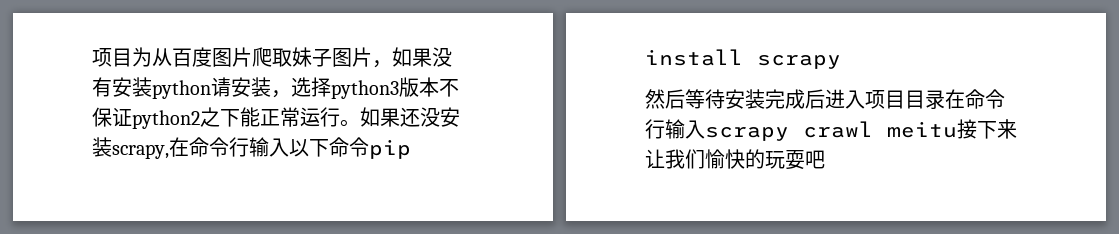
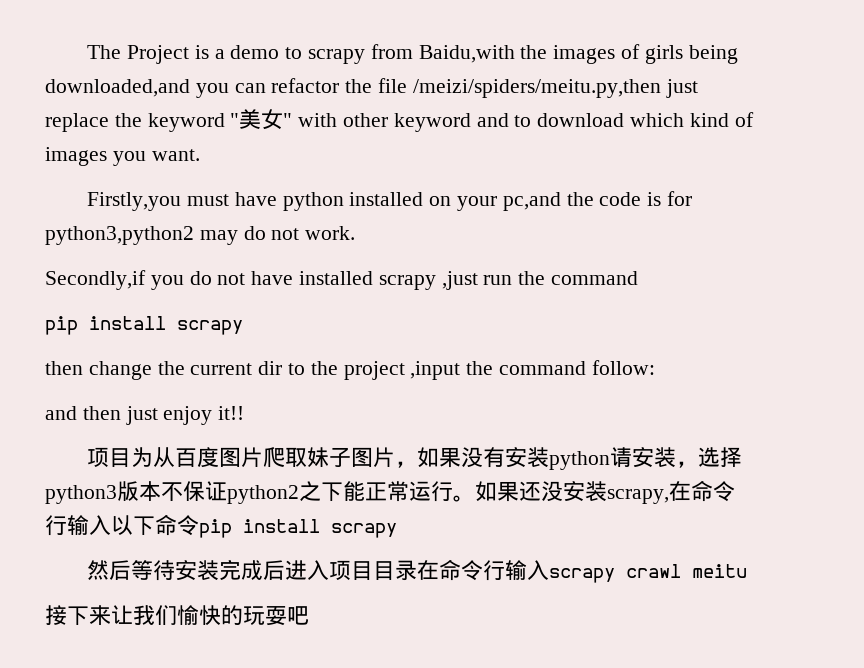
+ The Project is a demo to scrapy from Baidu,with the images of girls being downloaded,and you can refactor the file /meizi/spiders/meitu.py,then just replace the keyword "美女" with other keyword and to download which kind of images you want.
+ Firstly,you must have python installed on your pc,and the code is for python3,python2 may do not work.
+ Secondly,if you do not have installed scrapy ,just run the command
+ pip install scrapy
+ then change the current dir to the project ,input the command follow:
+ and then just enjoy it!!
- 然后等待安装完成后进入项目目录在命令行输入scrapy crawl meitu接下来让我们愉快的玩耍吧
+ 然后等待安装完成后进入项目目录在命令行输入scrapy crawl meitu
+ 接下来让我们愉快的玩耍吧

